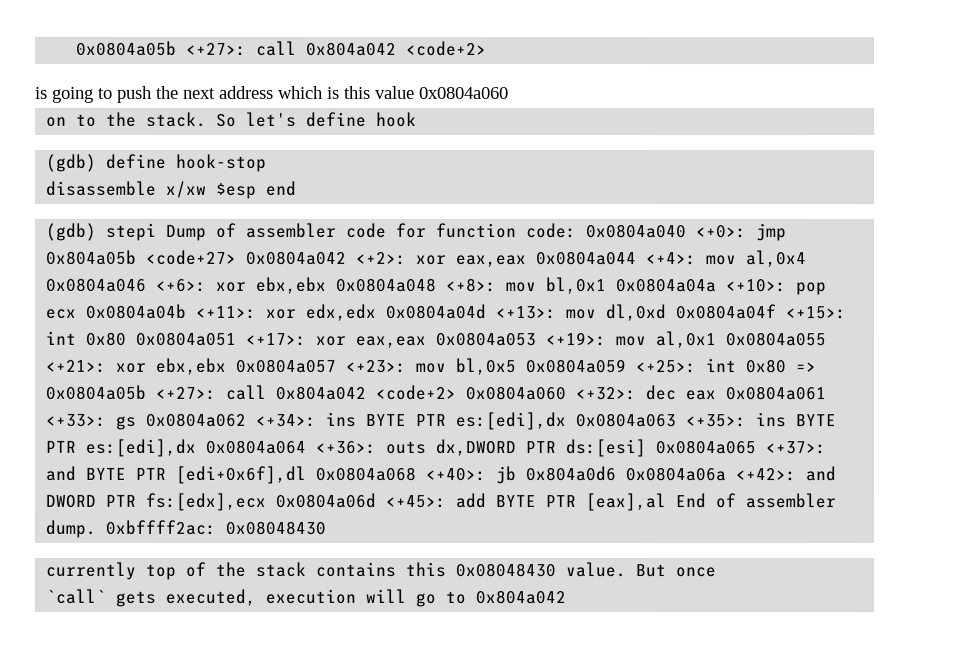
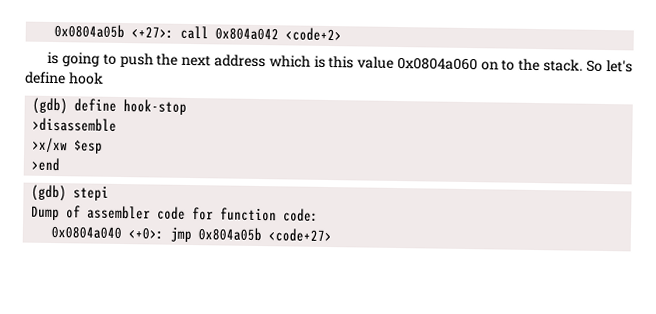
- is going to push the next address which is this value 0x0804a060
- on to the stack.
+ is going to push the next address which is this value 0x0804a060 on to the stack.
- disassemble x/xw $esp end
+ >disassemble
+ >x/xw $esp
+ >end
- (gdb) stepi Dump of assembler code for function code: 0x0804a040 <+0>: jmp 0x804a05b <code+27> 0x0804a042 <+2>: xor eax,eax 0x0804a044 <+4>: mov al,0x4 0x0804a046 <+6>: xor ebx,ebx 0x0804a048 <+8>: mov bl,0x1 0x0804a04a <+10>: pop ecx 0x0804a04b <+11>: xor edx,edx 0x0804a04d <+13>: mov dl,0xd 0x0804a04f <+15>: int 0x80 0x0804a051 <+17>: xor eax,eax 0x0804a053 <+19>: mov al,0x1 0x0804a055 <+21>: xor ebx,ebx 0x0804a057 <+23>: mov bl,0x5 0x0804a059 <+25>: int 0x80 => 0x0804a05b <+27>: call 0x804a042 <code+2> 0x0804a060 <+32>: dec eax 0x0804a061 <+33>: gs 0x0804a062 <+34>: ins BYTE PTR es:[edi],dx 0x0804a063 <+35>: ins BYTE PTR es:[edi],dx 0x0804a064 <+36>: outs dx,DWORD PTR ds:[esi] 0x0804a065 <+37>: and BYTE PTR [edi+0x6f],dl 0x0804a068 <+40>: jb 0x804a0d6 0x0804a06a <+42>: and DWORD PTR fs:[edx],ecx 0x0804a06d <+45>: add BYTE PTR [eax],al End of assembler dump. 0xbffff2ac: 0x08048430
- currently top of the stack contains this 0x08048430 value. But once
- `call` gets executed, execution will go to 0x804a042
+ (gdb) stepi
+ Dump of assembler code for function code:
+ 0x0804a040 <+0>: jmp 0x804a05b <code+27>

